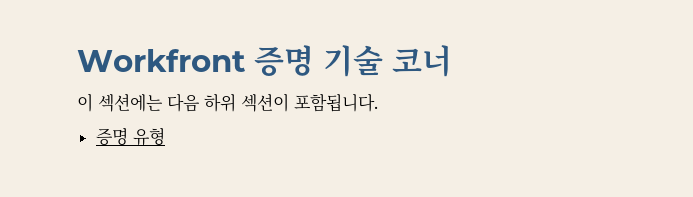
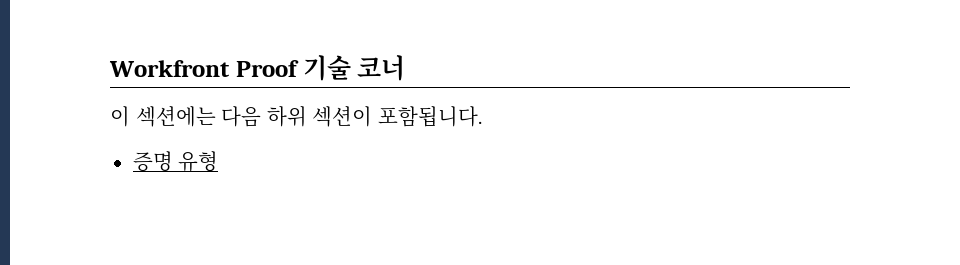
- Workfront 증명 기술 코너
+ Workfront Proof 기술 코너

